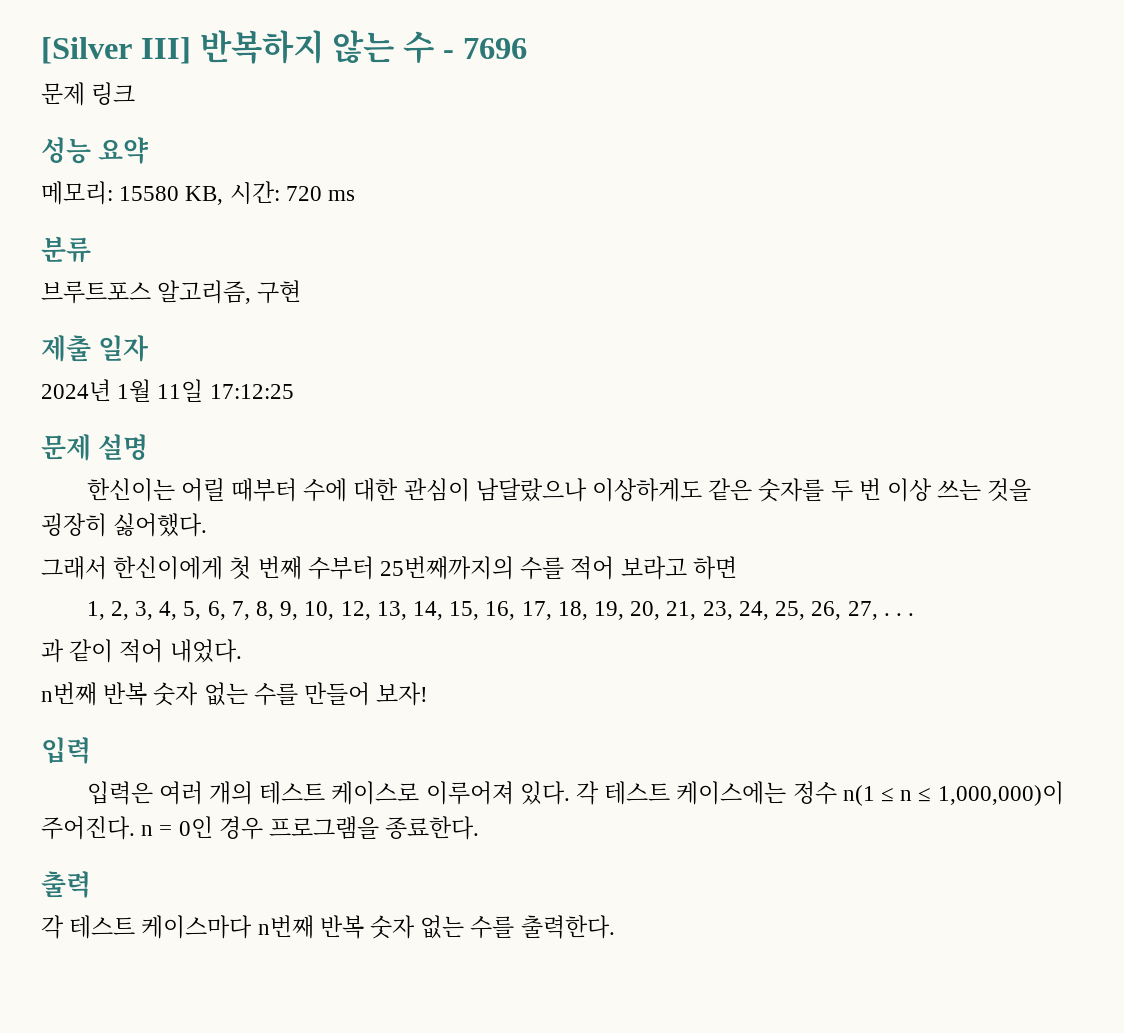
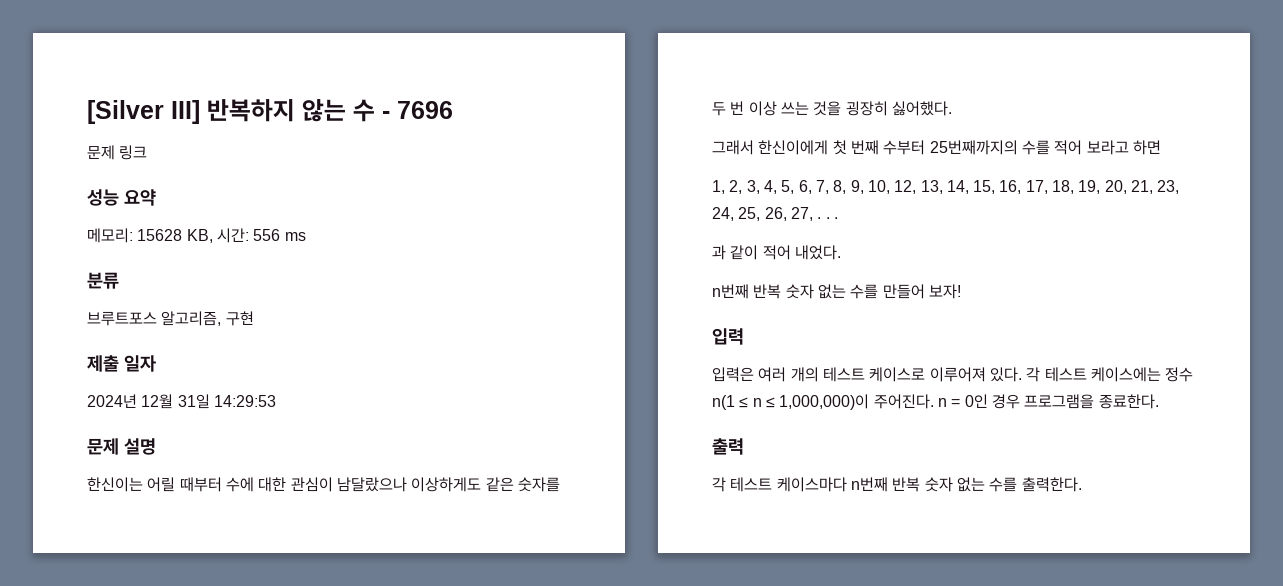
- 메모리: 15580 KB, 시간: 720 ms
+ 메모리: 15628 KB, 시간: 556 ms
- 2024년 1월 11일 17:12:25
+ 2024년 12월 31일 14:29:53

